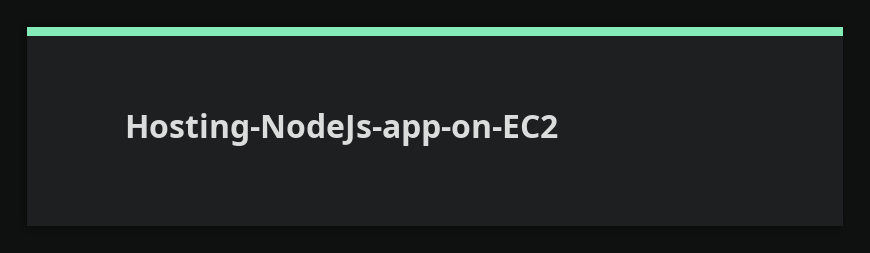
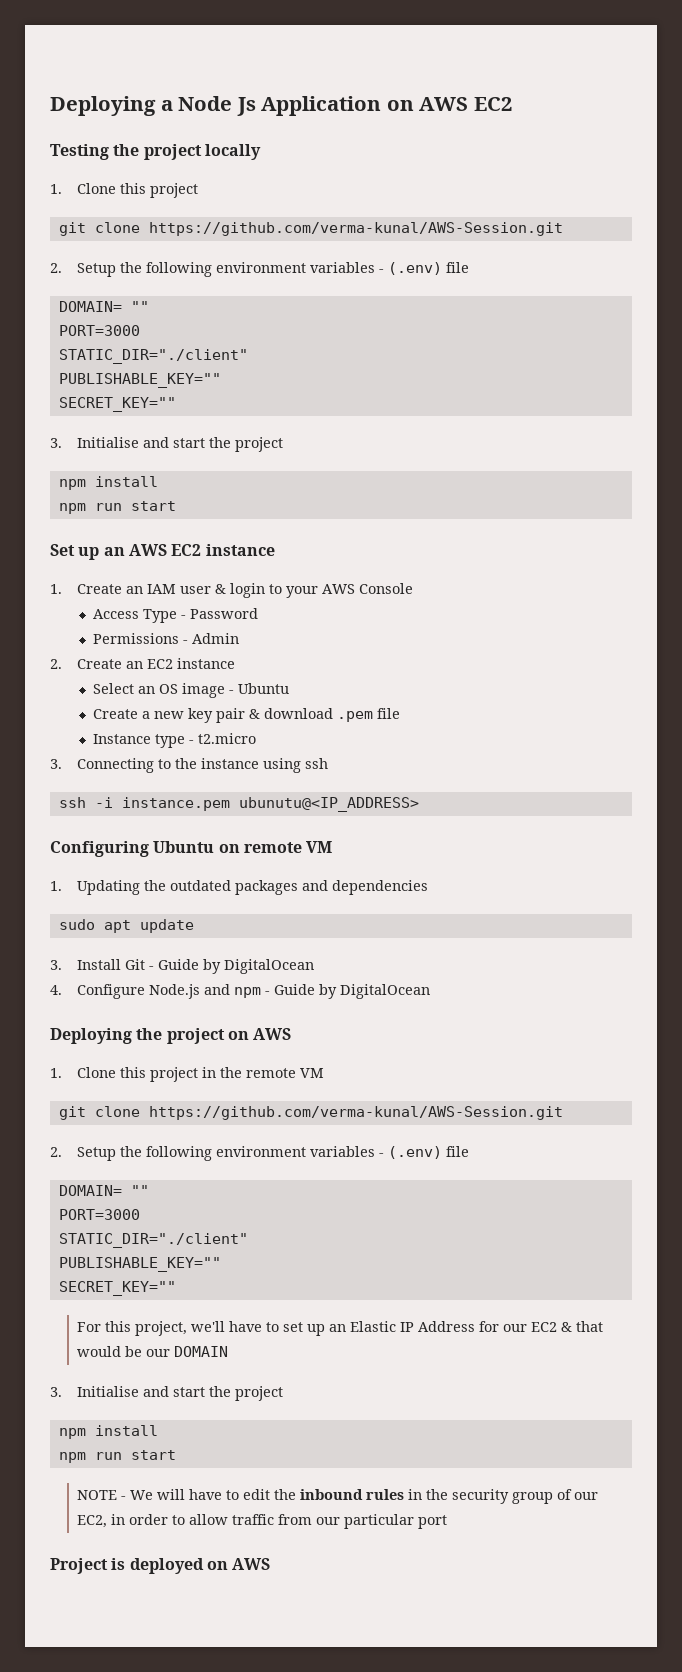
- Hosting-NodeJs-app-on-EC2
+ Deploying a Node Js Application on AWS EC2
+ Testing the project locally
+ 1. Clone this project
+ git clone https://github.com/verma-kunal/AWS-Session.git
+ 2. Setup the following environment variables - (.env) file
+ DOMAIN= ""
+ PORT=3000
+ STATIC_DIR="./client"
+ PUBLISHABLE_KEY=""
+ SECRET_KEY=""
+ 3. Initialise and start the project
+ npm install
+ npm run start
+ Set up an AWS EC2 instance
+ 1. Create an IAM user & login to your AWS Console
+ Access Type - Password
+ Permissions - Admin
+ 2. Create an EC2 instance
+ Select an OS image - Ubuntu
+ Create a new key pair & download .pem file
+ Instance type - t2.micro
+ 3. Connecting to the instance using ssh
+ ssh -i instance.pem ubunutu@<IP_ADDRESS>
+ Configuring Ubuntu on remote VM
+ 1. Updating the outdated packages and dependencies
+ sudo apt update
+ 3. Install Git - Guide by DigitalOcean
+ 4. Configure Node.js and npm - Guide by DigitalOcean
+ Deploying the project on AWS
+ 1. Clone this project in the remote VM
+ git clone https://github.com/verma-kunal/AWS-Session.git
+ 2. Setup the following environment variables - (.env) file
+ DOMAIN= ""
+ PORT=3000
+ STATIC_DIR="./client"
+ PUBLISHABLE_KEY=""
+ SECRET_KEY=""
+ For this project, we'll have to set up an Elastic IP Address for our EC2 & that would be our DOMAIN
+ 3. Initialise and start the project
+ npm install
+ npm run start
+ NOTE - We will have to edit the inbound rules in the security group of our EC2, in order to allow traffic from our particular port
+ Project is deployed on AWS

